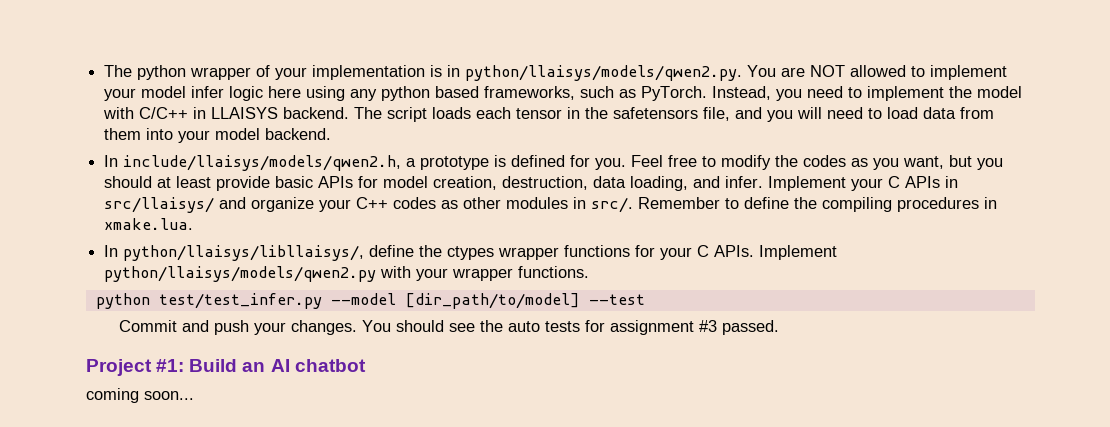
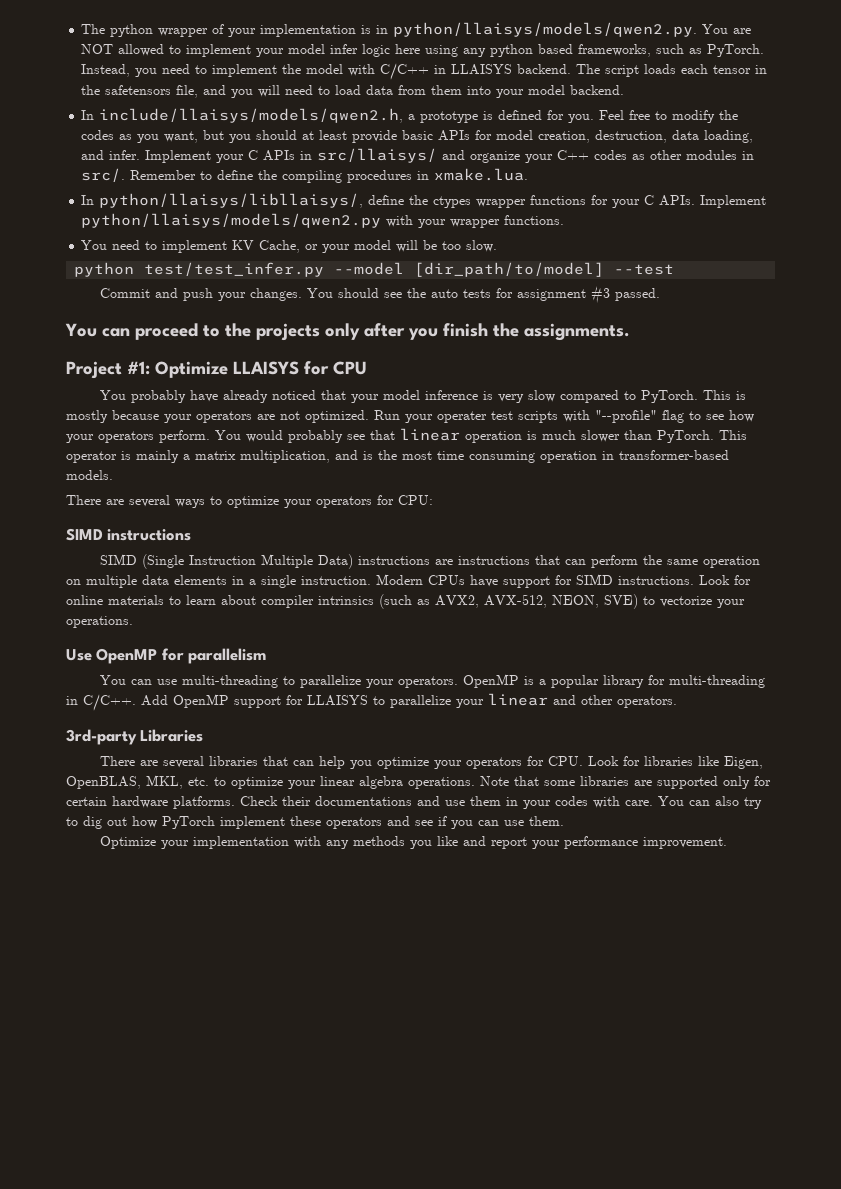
+ You need to implement KV Cache, or your model will be too slow.
- Project #1: Build an AI chatbot
- coming soon...
+ You can proceed to the projects only after you finish the assignments.
+ Project #1: Optimize LLAISYS for CPU
+ You probably have already noticed that your model inference is very slow compared to PyTorch. This is mostly because your operators are not optimized. Run your operater test scripts with "--profile" flag to see how your operators perform. You would probably see that linear operation is much slower than PyTorch. This operator is mainly a matrix multiplication, and is the most time consuming operation in transformer-based models.
+ There are several ways to optimize your operators for CPU:
+ SIMD instructions
+ SIMD (Single Instruction Multiple Data) instructions are instructions that can perform the same operation on multiple data elements in a single instruction. Modern CPUs have support for SIMD instructions. Look for online materials to learn about compiler intrinsics (such as AVX2, AVX-512, NEON, SVE) to vectorize your operations.
+ Use OpenMP for parallelism
+ You can use multi-threading to parallelize your operators. OpenMP is a popular library for multi-threading in C/C++. Add OpenMP support for LLAISYS to parallelize your linear and other operators.
+ 3rd-party Libraries
+ There are several libraries that can help you optimize your operators for CPU. Look for libraries like Eigen, OpenBLAS, MKL, etc. to optimize your linear algebra operations. Note that some libraries are supported only for certain hardware platforms. Check their documentations and use them in your codes with care. You can also try to dig out how PyTorch implement these operators and see if you can use them.
+ Optimize your implementation with any methods you like and report your performance improvement.

